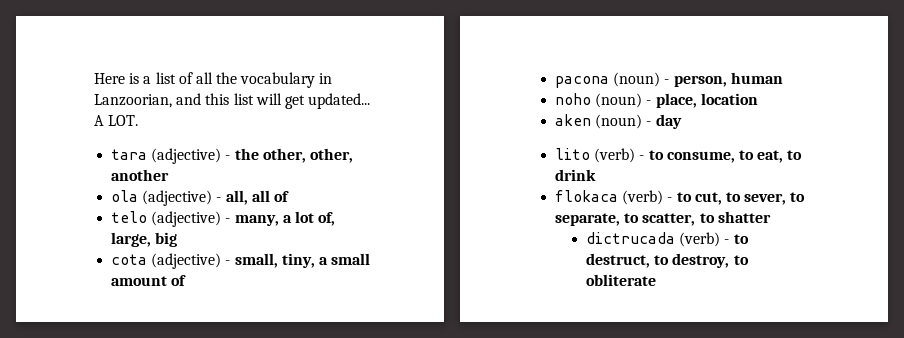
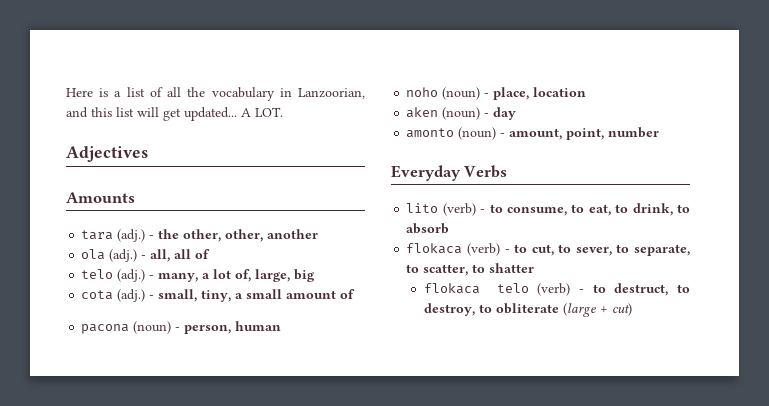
+ Adjectives
+ Amounts
- tara (adjective) - the other, other, another
+ tara (adj.) - the other, other, another
- ola (adjective) - all, all of
+ ola (adj.) - all, all of
- telo (adjective) - many, a lot of, large, big
+ telo (adj.) - many, a lot of, large, big
- cota (adjective) - small, tiny, a small amount of
+ cota (adj.) - small, tiny, a small amount of
+ amonto (noun) - amount, point, number
+ Everyday Verbs
- lito (verb) - to consume, to eat, to drink
+ lito (verb) - to consume, to eat, to drink, to absorb
- dictrucada (verb) - to destruct, to destroy, to obliterate
+ flokaca telo (verb) - to destruct, to destroy, to obliterate (large + cut)

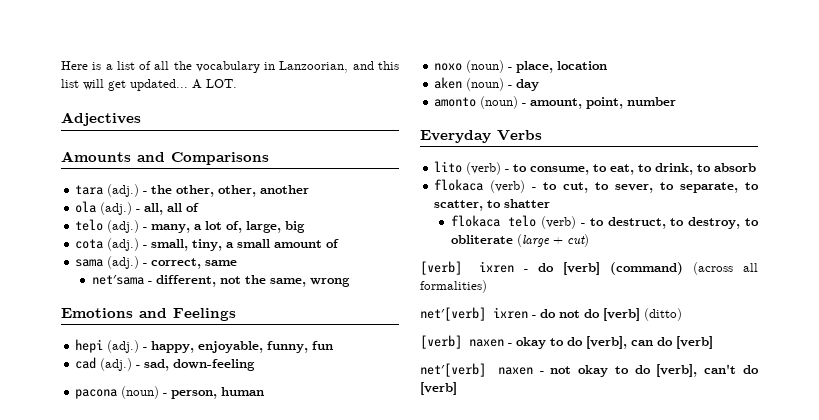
- Amounts
+ Amounts and Comparisons
+ sama (adj.) - correct, same
+ net′sama - different, not the same, wrong
+ Emotions and Feelings
+ hepi (adj.) - happy, enjoyable, funny, fun
+ cad (adj.) - sad, down-feeling
- noho (noun) - place, location
+ noxo (noun) - place, location
+ [verb] ixren - do [verb] (command) (across all formalities)
+ net′[verb] ixren - do not do [verb] (ditto)
+ [verb] naxen - okay to do [verb], can do [verb]
+ net′[verb] naxen - not okay to do [verb], can't do [verb]

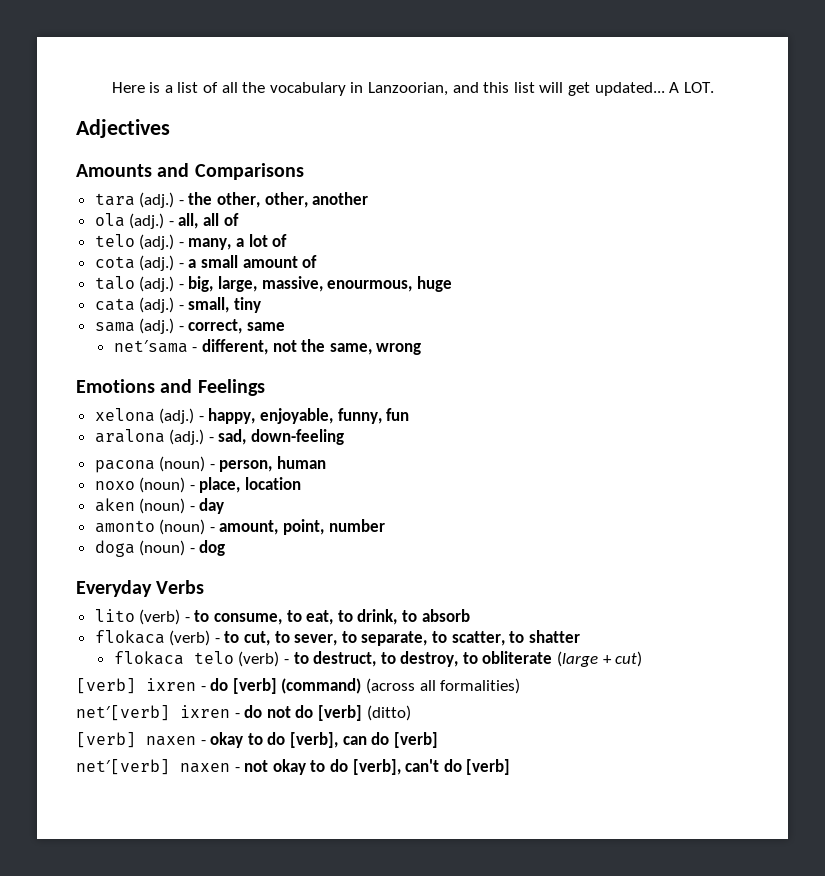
- - many, a lot of, large, big
+ - many, a lot of
- - small, tiny, a small amount of
+ - a small amount of
+ talo (adj.) - big, large, massive, enourmous, huge
+ cata (adj.) - small, tiny
- hepi (adj.)
+ xelona (adj.)
- cad (adj.)
+ aralona (adj.)
+ doga (noun) - dog

